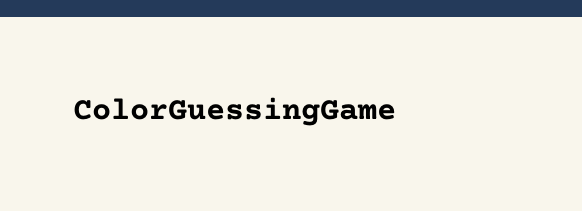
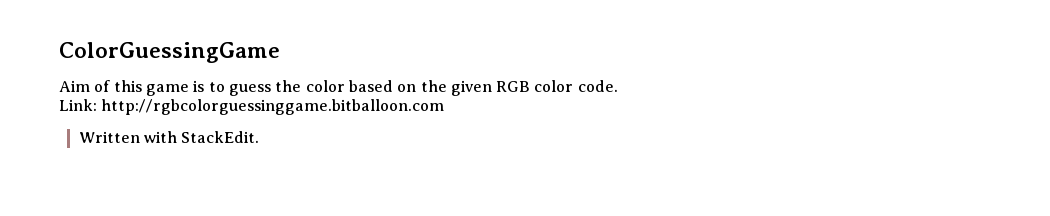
+ Aim of this game is to guess the color based on the given RGB color code.
+ Link: http://rgbcolorguessinggame.bitballoon.com
+ Written with StackEdit.

